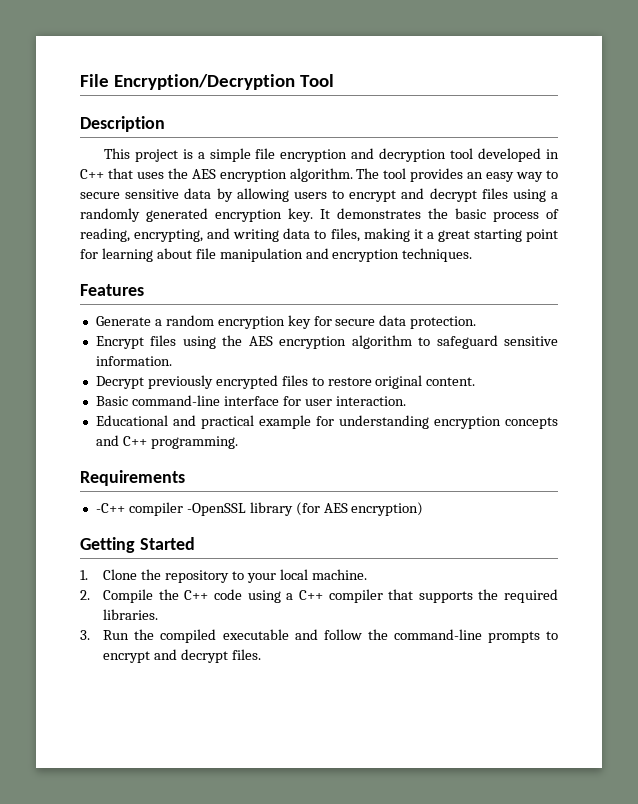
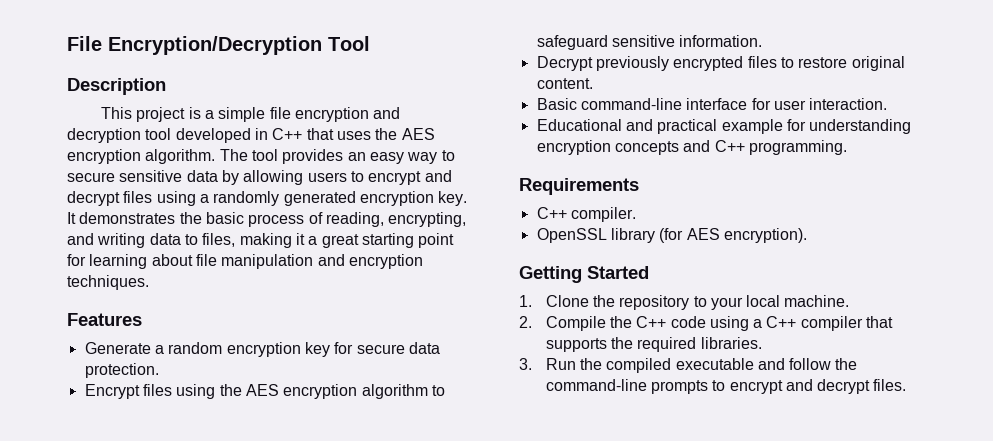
- -C++ compiler -OpenSSL library (for AES encryption)
+ C++ compiler.
+ OpenSSL library (for AES encryption).

